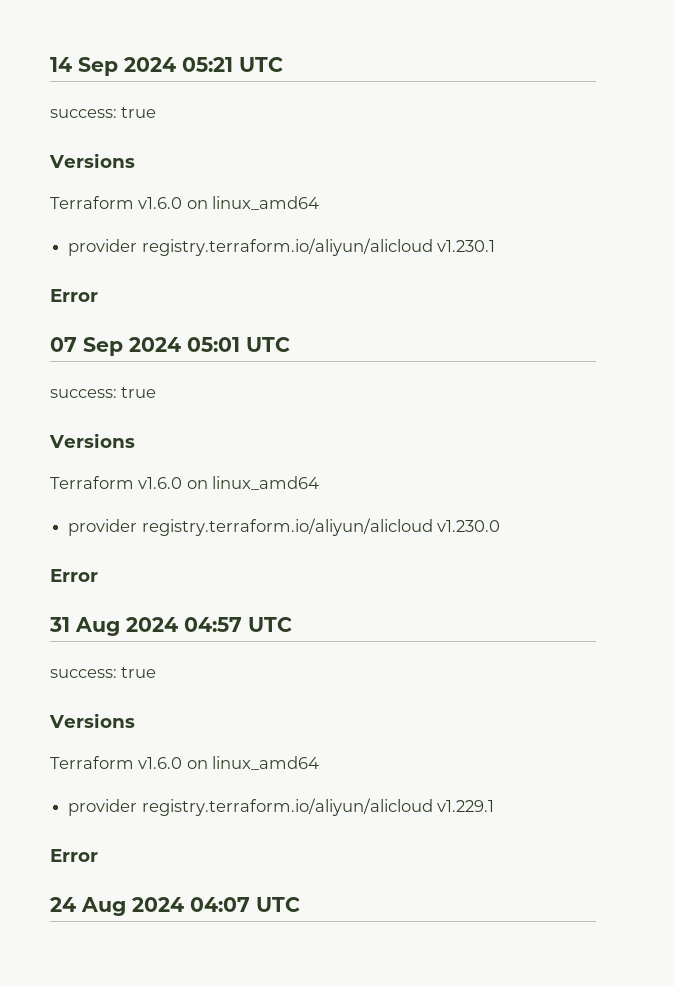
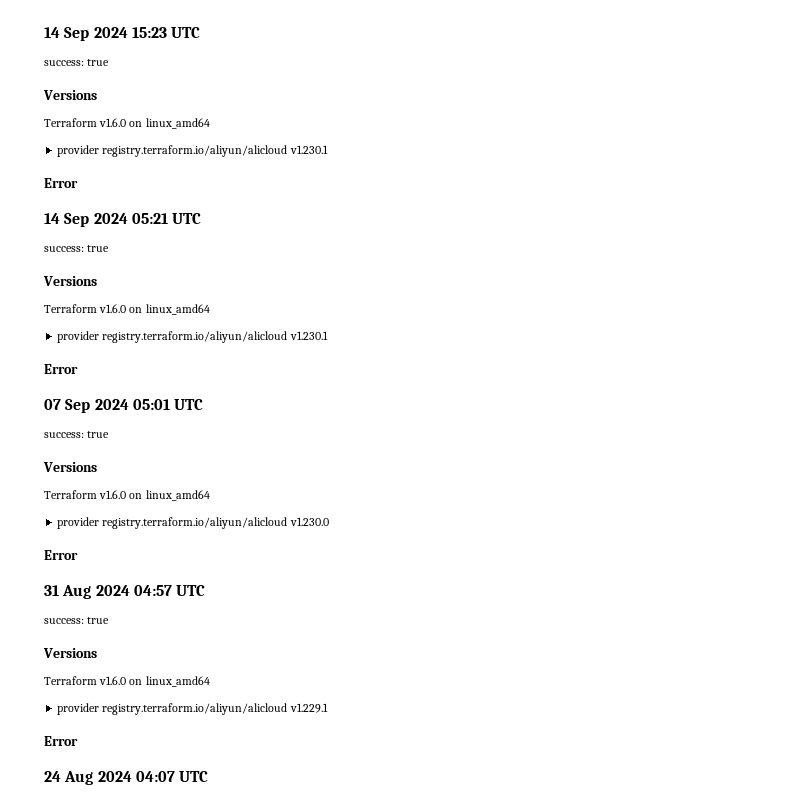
+ 14 Sep 2024 15:23 UTC
+ success: true
+ Versions
+ Terraform v1.6.0 on linux_amd64
+ provider registry.terraform.io/aliyun/alicloud v1.230.1
+ Error

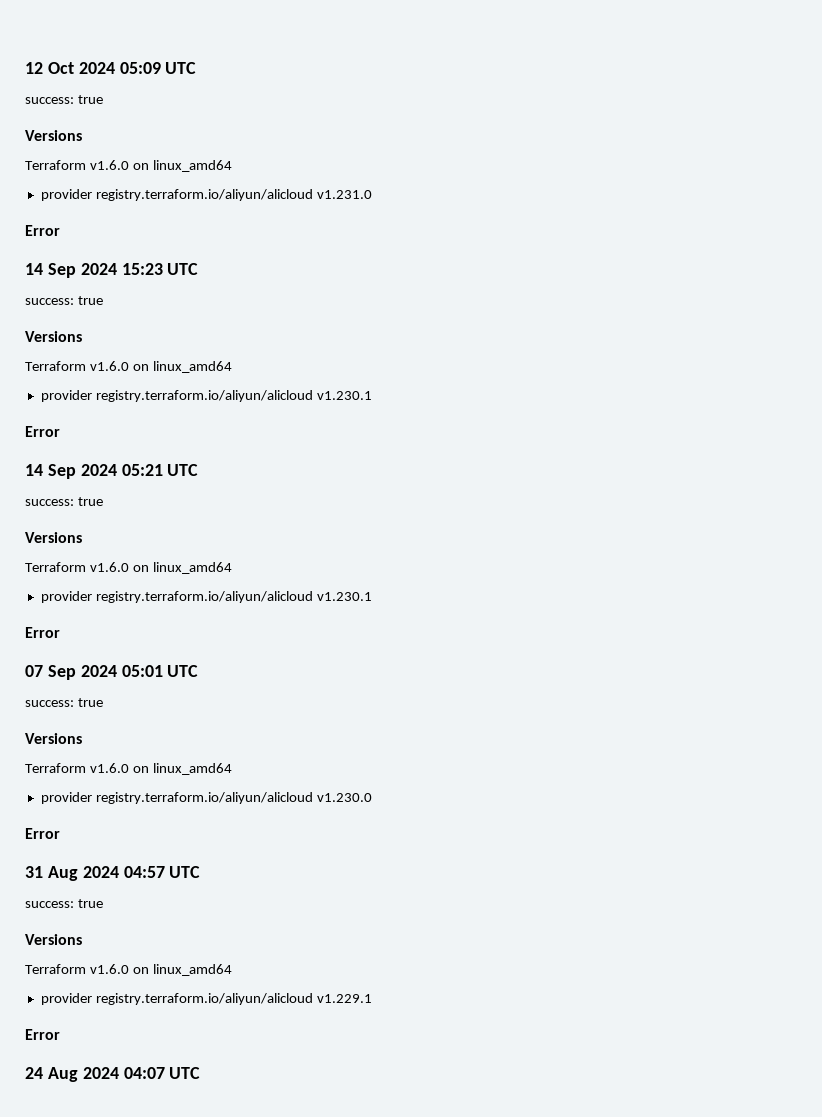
+ 12 Oct 2024 05:09 UTC
+ success: true
+ Versions
+ Terraform v1.6.0 on linux_amd64
+ provider registry.terraform.io/aliyun/alicloud v1.231.0
+ Error

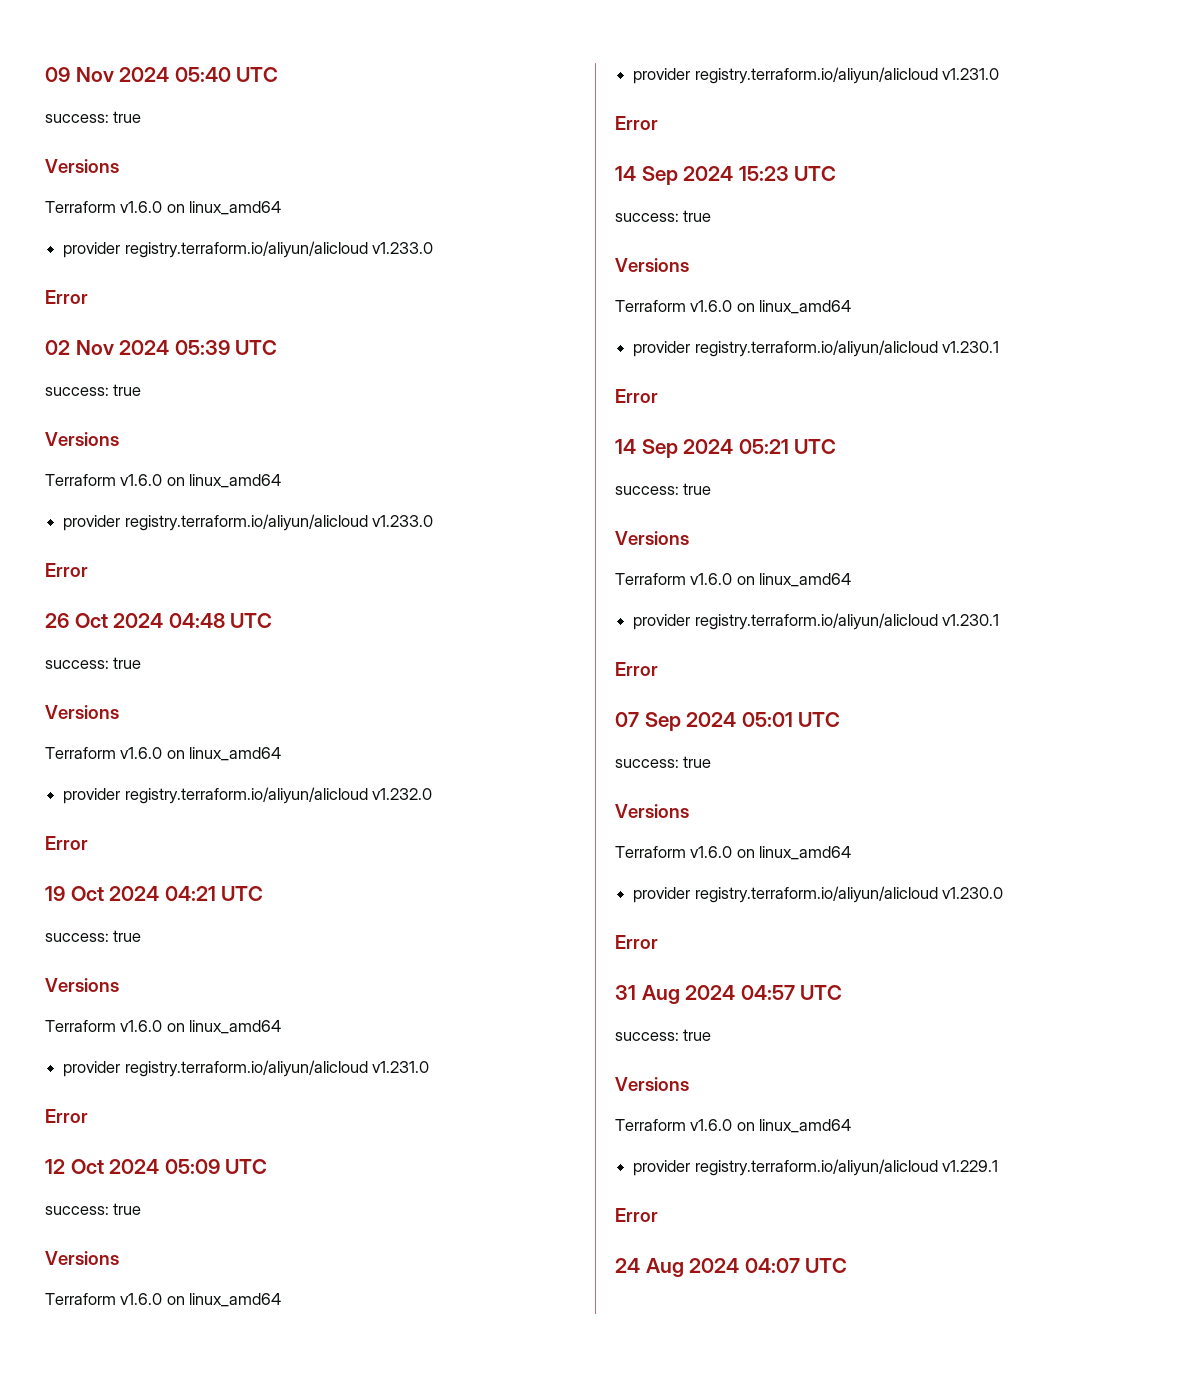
+ 09 Nov 2024 05:40 UTC
+ success: true
+ Versions
+ Terraform v1.6.0 on linux_amd64
+ provider registry.terraform.io/aliyun/alicloud v1.233.0
+ Error
+ 02 Nov 2024 05:39 UTC
+ success: true
+ Versions
+ Terraform v1.6.0 on linux_amd64
+ provider registry.terraform.io/aliyun/alicloud v1.233.0
+ Error
+ 26 Oct 2024 04:48 UTC
+ success: true
+ Versions
+ Terraform v1.6.0 on linux_amd64
+ provider registry.terraform.io/aliyun/alicloud v1.232.0
+ Error
+ 19 Oct 2024 04:21 UTC
+ success: true
+ Versions
+ Terraform v1.6.0 on linux_amd64
+ provider registry.terraform.io/aliyun/alicloud v1.231.0
+ Error

